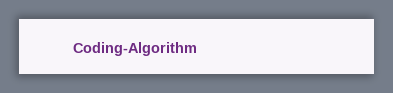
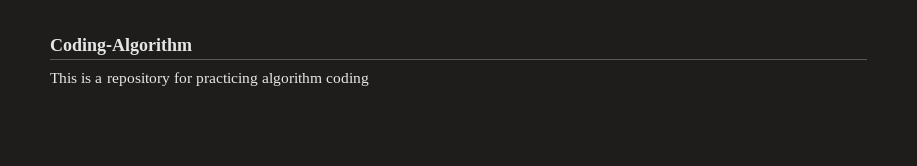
+ This is a repository for practicing algorithm coding

